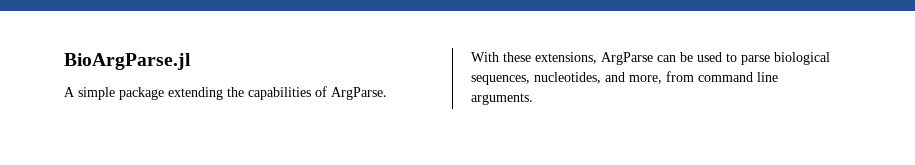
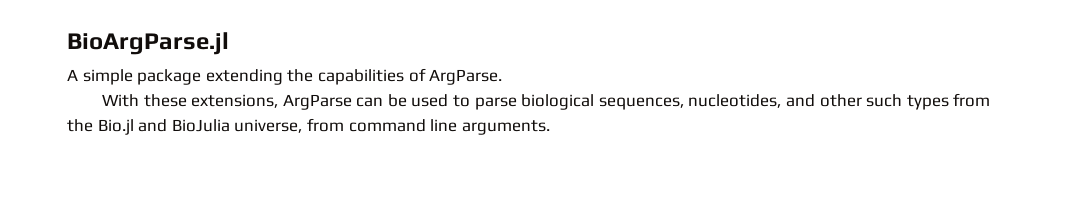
- With these extensions, ArgParse can be used to parse biological sequences, nucleotides, and more, from command line arguments.
+ With these extensions, ArgParse can be used to parse biological sequences, nucleotides, and other such types from the Bio.jl and BioJulia universe, from command line arguments.

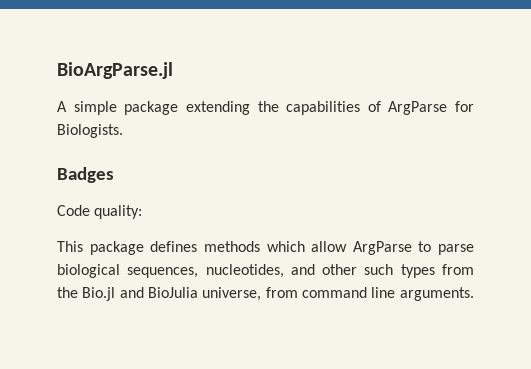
- A simple package extending the capabilities of ArgParse.
- With these extensions, ArgParse can be used to parse biological sequences, nucleotides, and other such types from the Bio.jl and BioJulia universe, from command line arguments.
+ A simple package extending the capabilities of ArgParse for Biologists.
+ Badges
+ Code quality:
+ This package defines methods which allow ArgParse to parse biological sequences, nucleotides, and other such types from the Bio.jl and BioJulia universe, from command line arguments.

